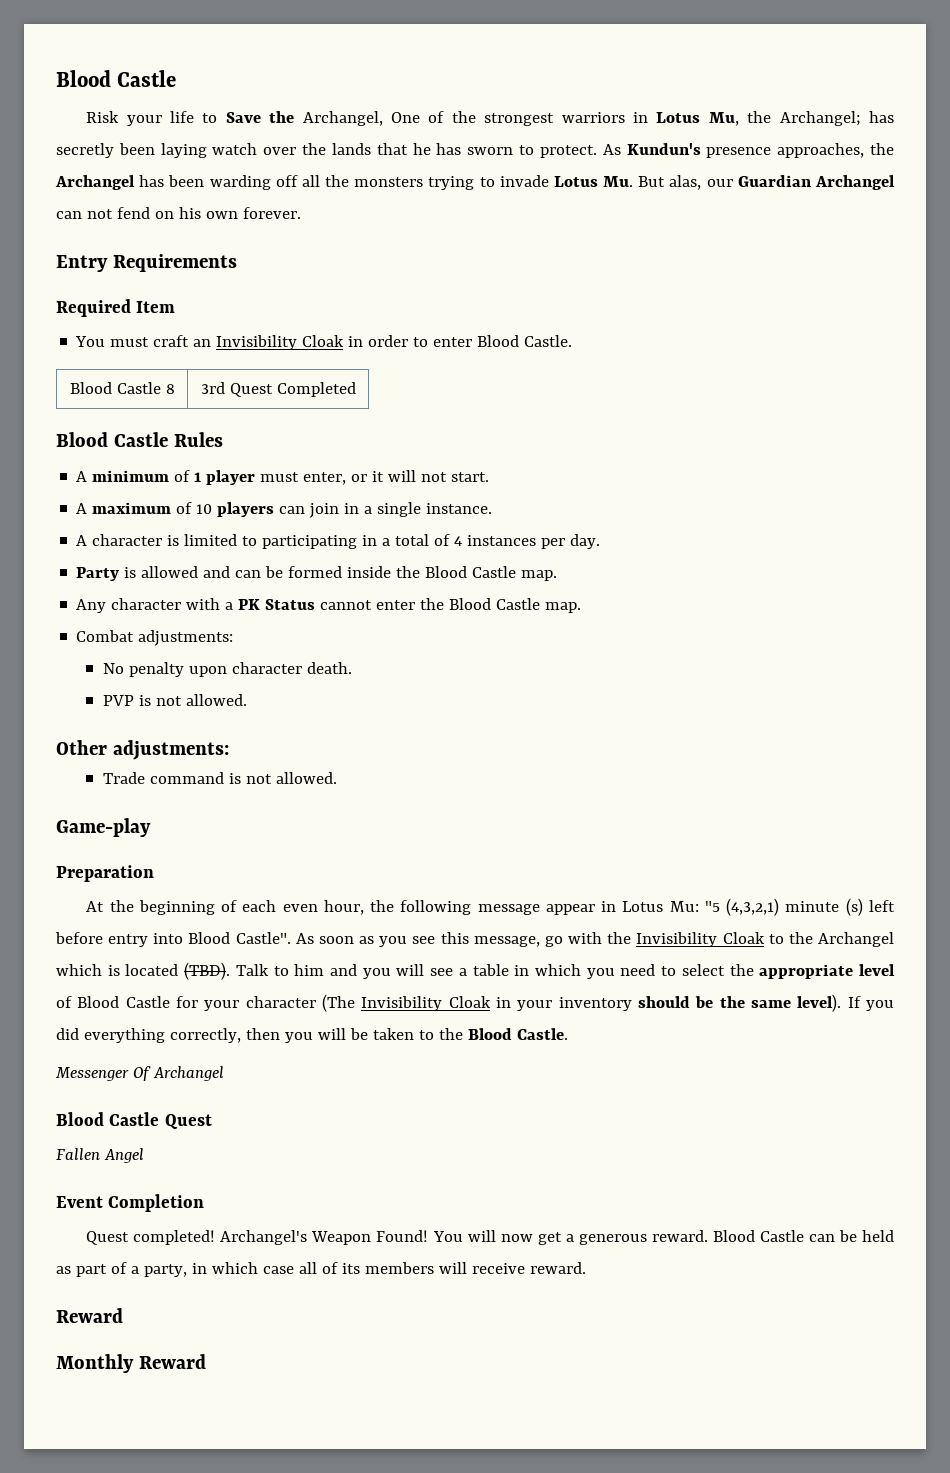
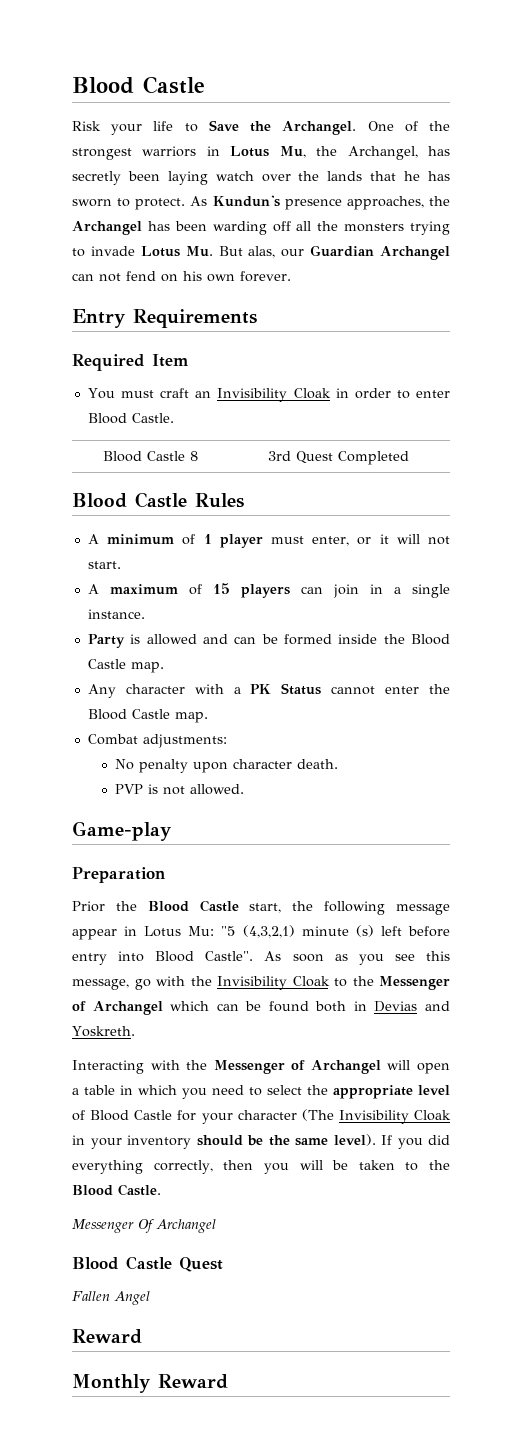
- Risk your life to Save the Archangel, One of the strongest warriors in Lotus Mu, the Archangel; has secretly been laying watch over the lands that he has sworn to protect.
+ Risk your life to Save the Archangel. One of the strongest warriors in Lotus Mu, the Archangel, has secretly been laying watch over the lands that he has sworn to protect.
- A maximum of 10 players can join in a single instance.
+ A maximum of 15 players can join in a single instance.
- A character is limited to participating in a total of 4 instances per day.
- Other adjustments:
- Trade command is not allowed.
  Game-play
  Preparation
- At the beginning of each even hour, the following message appear in Lotus Mu: "5 (4,3,2,1) minute (s) left before entry into Blood Castle".
+ Prior the Blood Castle start, the following message appear in Lotus Mu: "5 (4,3,2,1) minute (s) left before entry into Blood Castle".
- As soon as you see this message, go with the Invisibility Cloak to the Archangel which is located (TBD). Talk to him and you will see a table in which you need to select the appropriate level of Blood Castle for your character (The Invisibility Cloak in your inventory should be the same level).
+ As soon as you see this message, go with the Invisibility Cloak to the Messenger of Archangel which can be found both in Devias and Yoskreth.
+ Interacting with the Messenger of Archangel will open a table in which you need to select the appropriate level of Blood Castle for your character (The Invisibility Cloak in your inventory should be the same level).
- Event Completion
- Quest completed! Archangel's Weapon Found! You will now get a generous reward. Blood Castle can be held as part of a party, in which case all of its members will receive reward.

